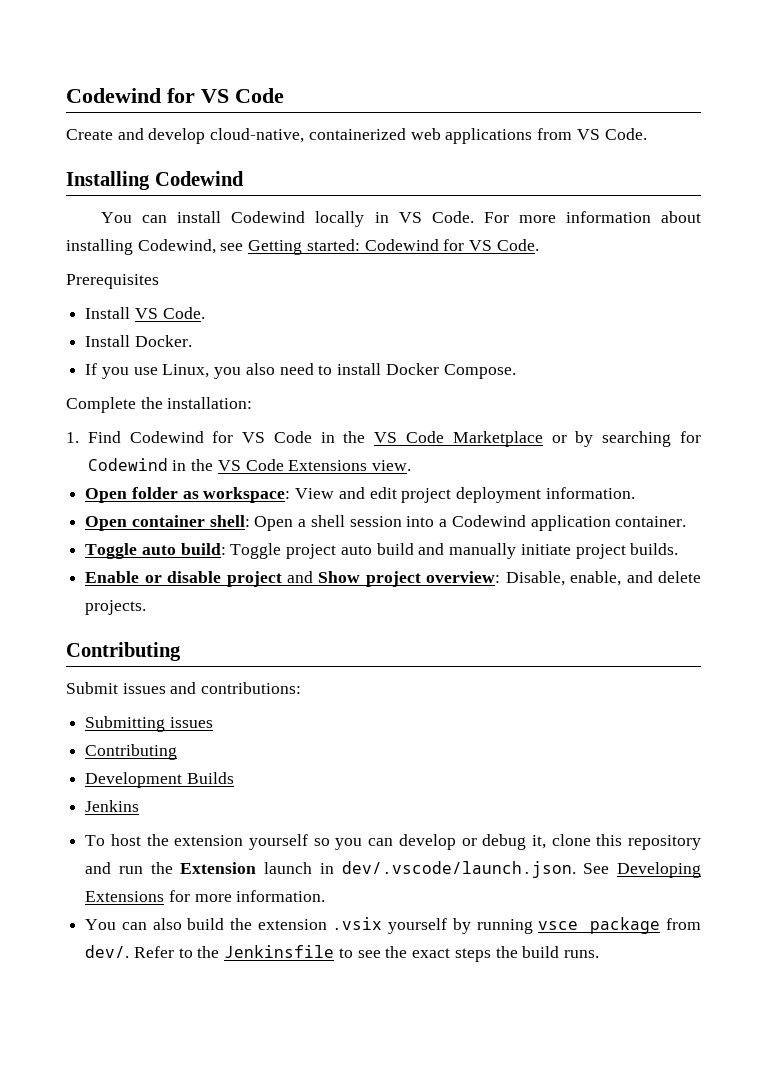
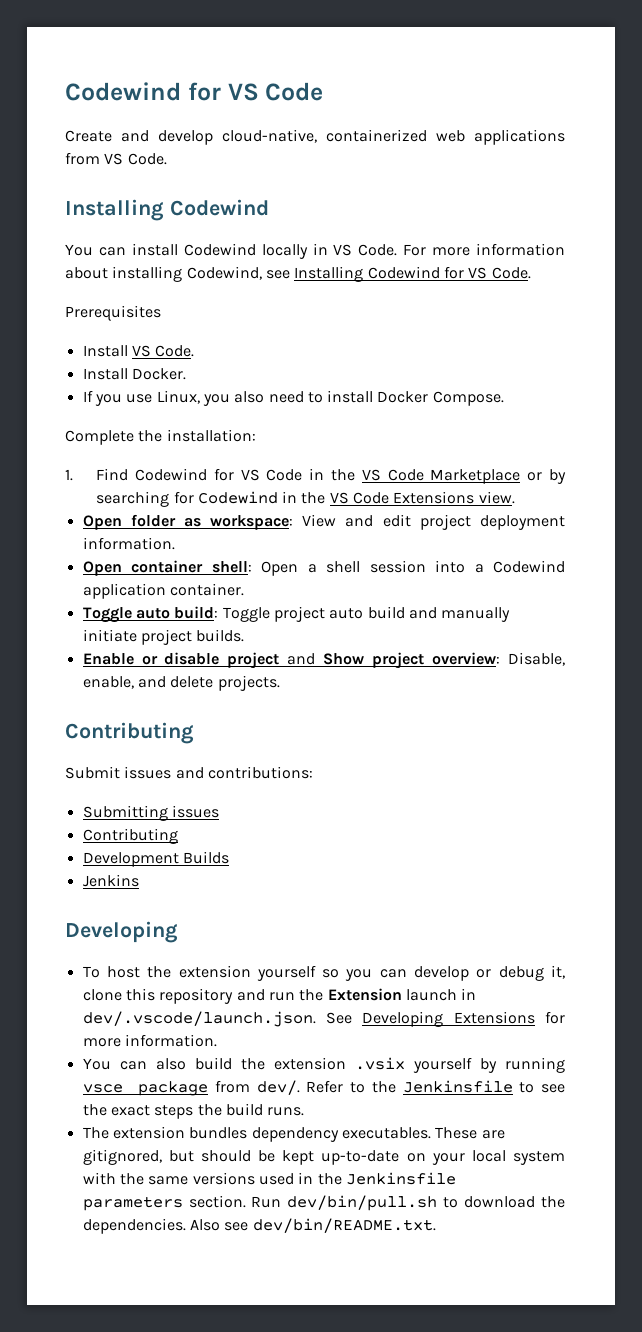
- For more information about installing Codewind, see Getting started: Codewind for VS Code.
+ For more information about installing Codewind, see Installing Codewind for VS Code.
  Jenkins
+ Developing
+ The extension bundles dependency executables. These are gitignored, but should be kept up-to-date on your local system with the same versions used in the Jenkinsfile parameters section. Run dev/bin/pull.sh to download the dependencies. Also see dev/bin/README.txt.

